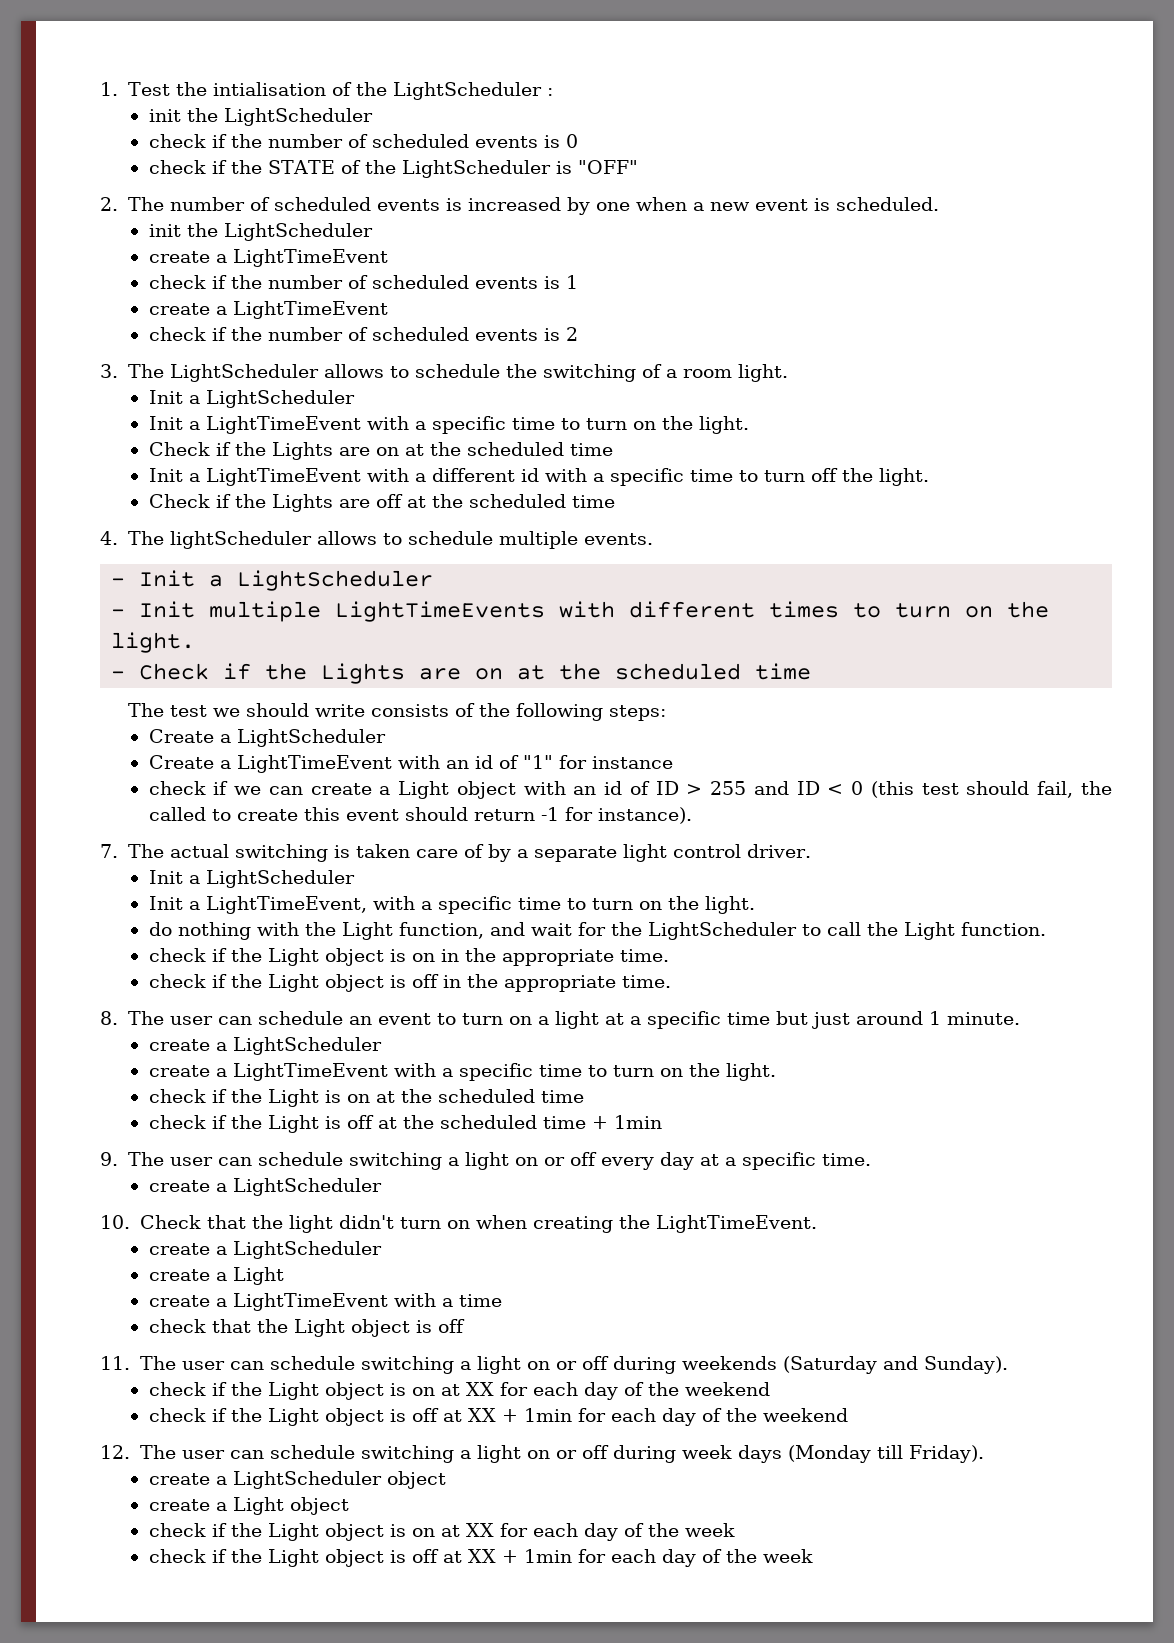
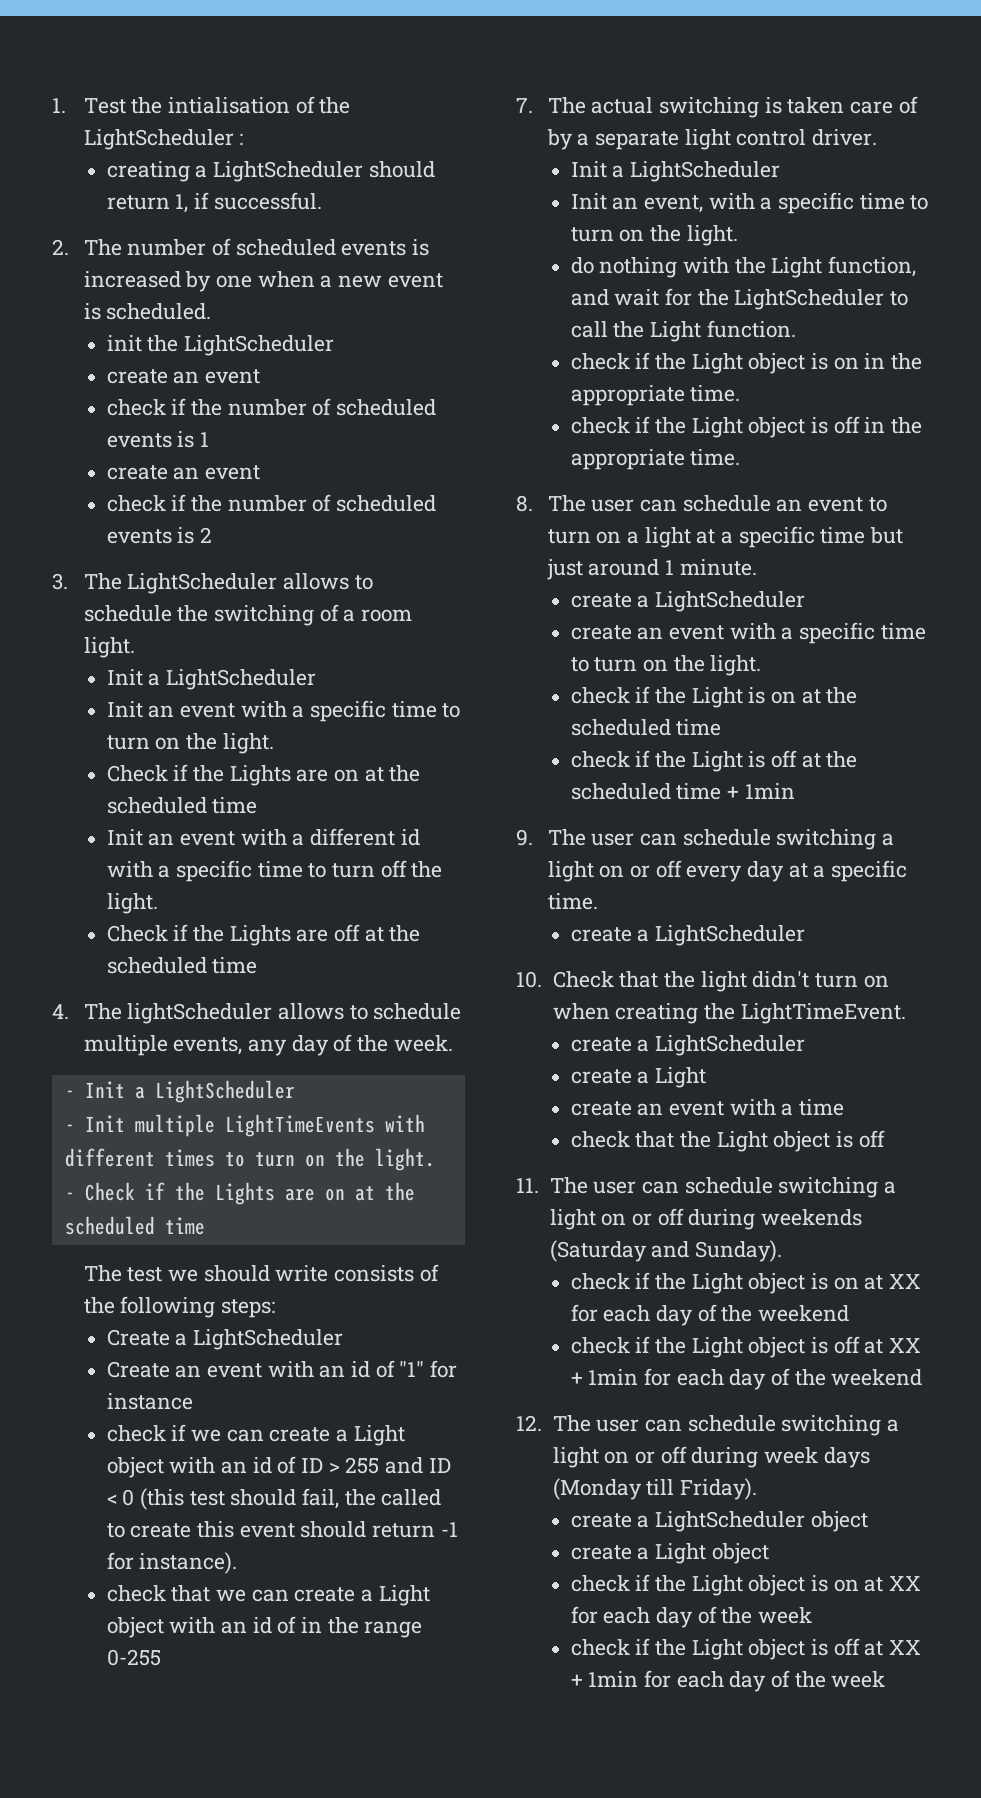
  1. Test the intialisation of the LightScheduler :
- init the LightScheduler
- check if the number of scheduled events is 0
- check if the STATE of the LightScheduler is "OFF"
+ creating a LightScheduler should return 1, if successful.
  2. The number of scheduled events is increased by one when a new event is scheduled.
  init the LightScheduler
- create a LightTimeEvent
+ create an event
  check if the number of scheduled events is 1
- create a LightTimeEvent
+ create an event
- Init a LightTimeEvent with a specific time to turn on the light.
+ Init an event with a specific time to turn on the light.
- Init a LightTimeEvent with a different id with a specific time to turn off the light.
+ Init an event with a different id with a specific time to turn off the light.
- 4. The lightScheduler allows to schedule multiple events.
+ 4. The lightScheduler allows to schedule multiple events, any day of the week.
- Create a LightTimeEvent with an id of "1" for instance
+ Create an event with an id of "1" for instance
+ check that we can create a Light object with an id of in the range 0-255
- Init a LightTimeEvent, with a specific time to turn on the light.
+ Init an event, with a specific time to turn on the light.
- create a LightTimeEvent with a specific time to turn on the light.
+ create an event with a specific time to turn on the light.
- create a LightTimeEvent with a time
+ create an event with a time

